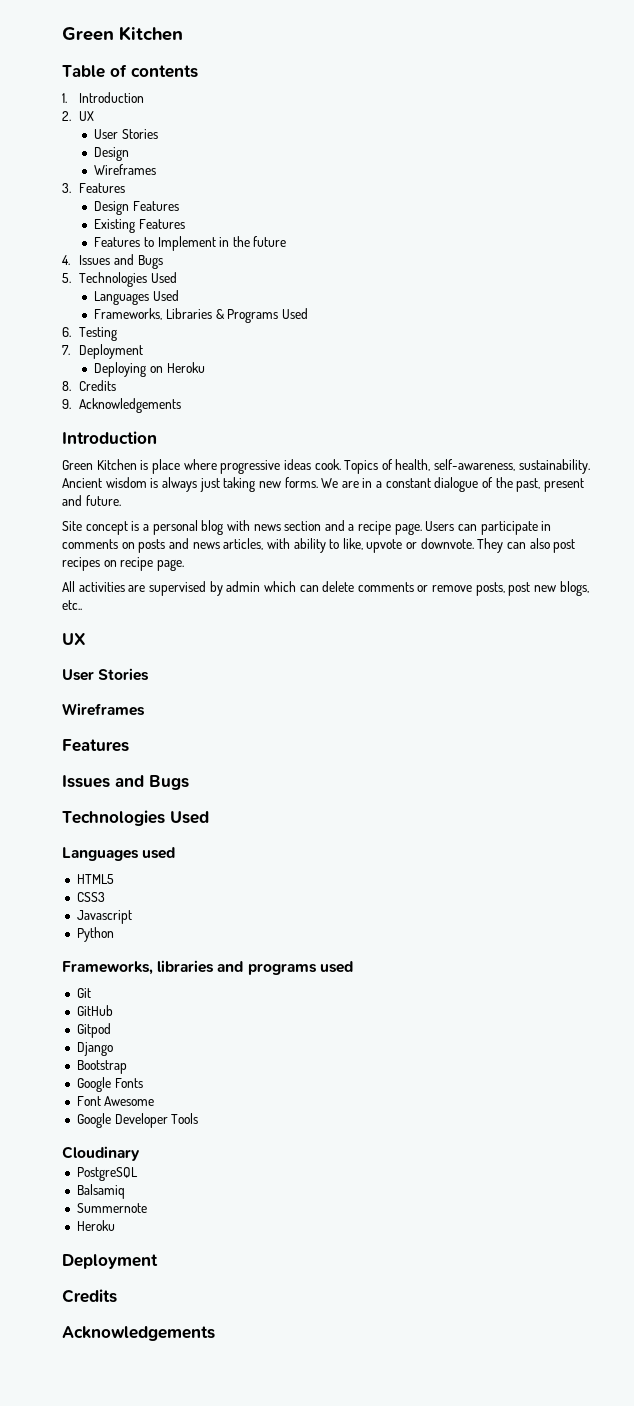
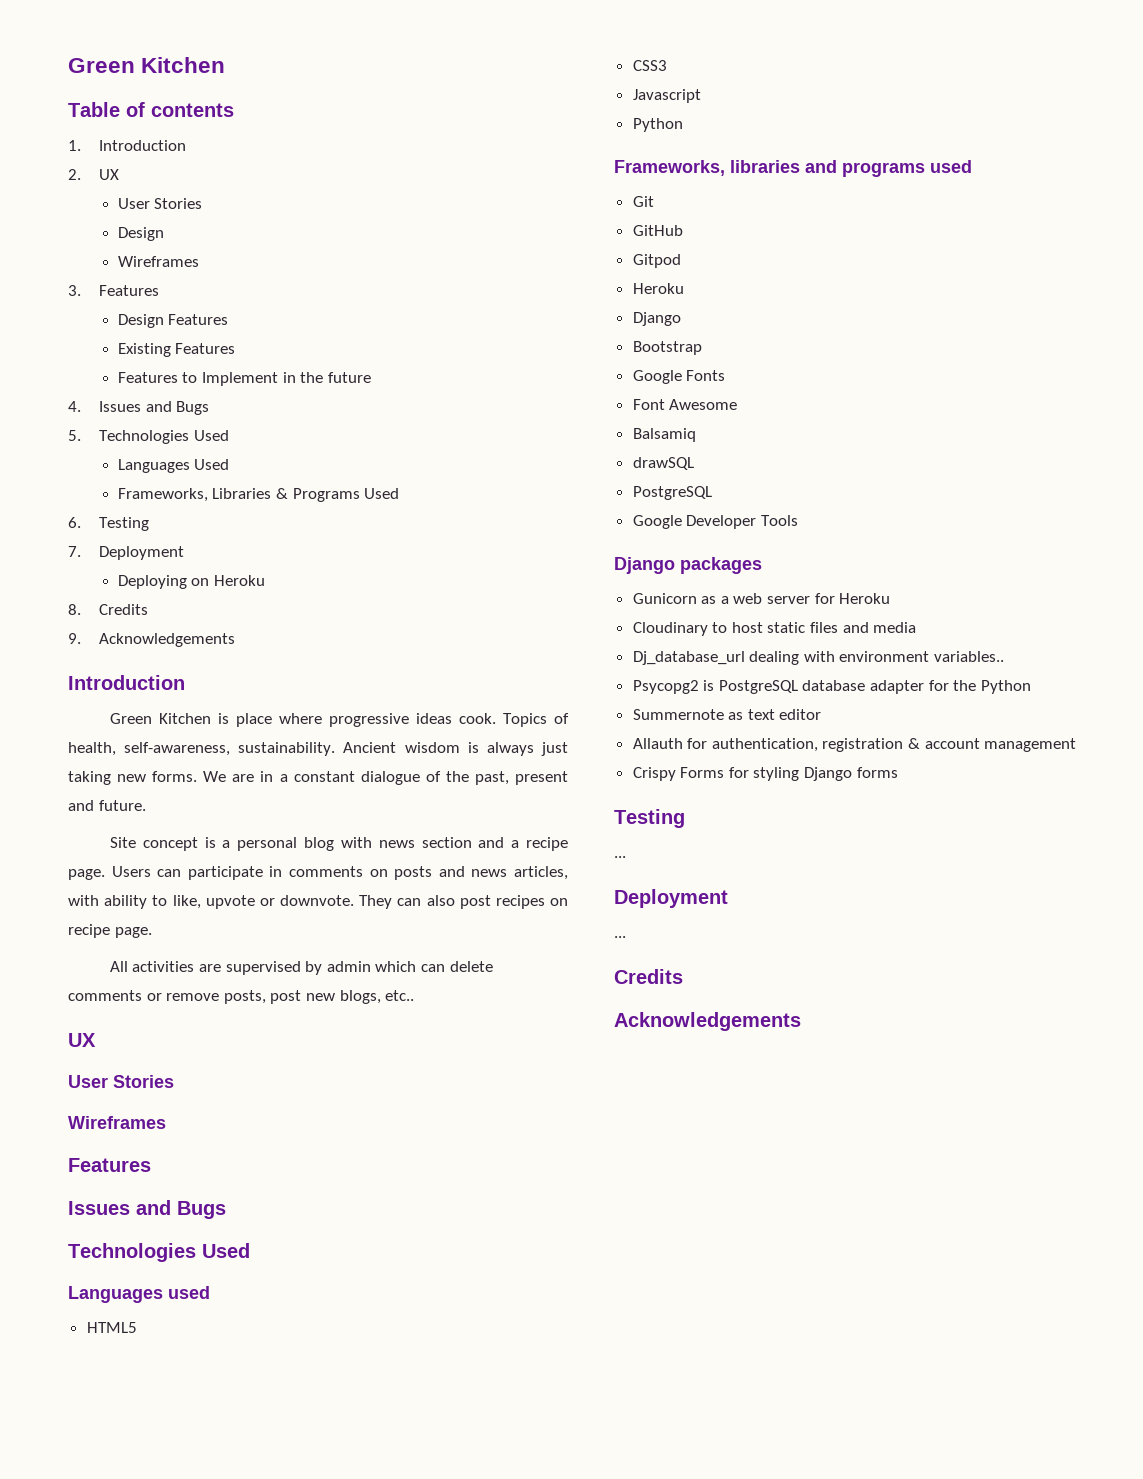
  Gitpod
+ Heroku
+ Balsamiq
+ drawSQL
+ PostgreSQL
- Cloudinary
- PostgreSQL
- Balsamiq
- Summernote
- Heroku
+ Django packages
+ Gunicorn as a web server for Heroku
+ Cloudinary to host static files and media
+ Dj_database_url dealing with environment variables..
+ Psycopg2 is PostgreSQL database adapter for the Python
+ Summernote as text editor
+ Allauth for authentication, registration & account management
+ Crispy Forms for styling Django forms
+ Testing
+ ...
  Deployment
+ ...

